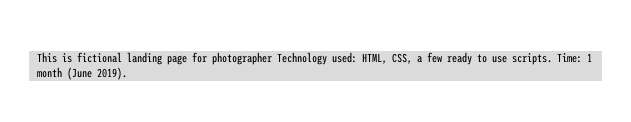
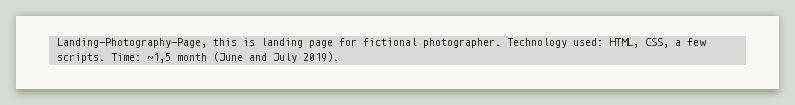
- This is fictional landing page for photographer Technology used: HTML, CSS, a few ready to use scripts.
+ Landing-Photography-Page, this is landing page for fictional photographer. Technology used: HTML, CSS, a few scripts.
- Time: 1 month (June 2019).
+ Time: ~1,5 month (June and July 2019).

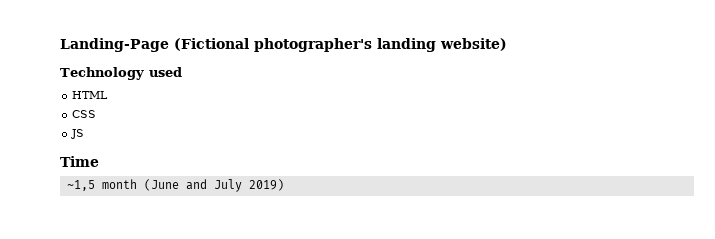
- Landing-Photography-Page, this is landing page for fictional photographer. Technology used: HTML, CSS, a few scripts. Time: ~1,5 month (June and July 2019).
+ Landing-Page (Fictional photographer's landing website)
+ Technology used
+ HTML
+ CSS
+ JS
+ Time
+ ~1,5 month (June and July 2019)

